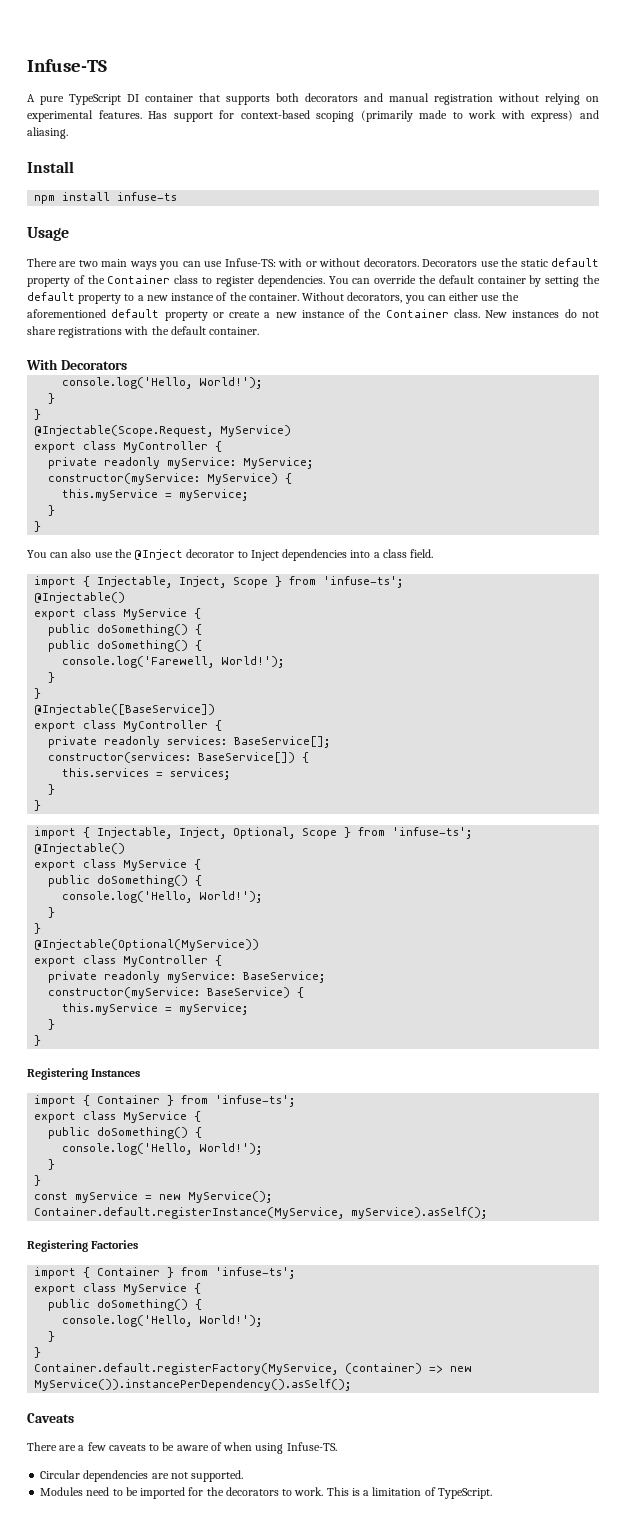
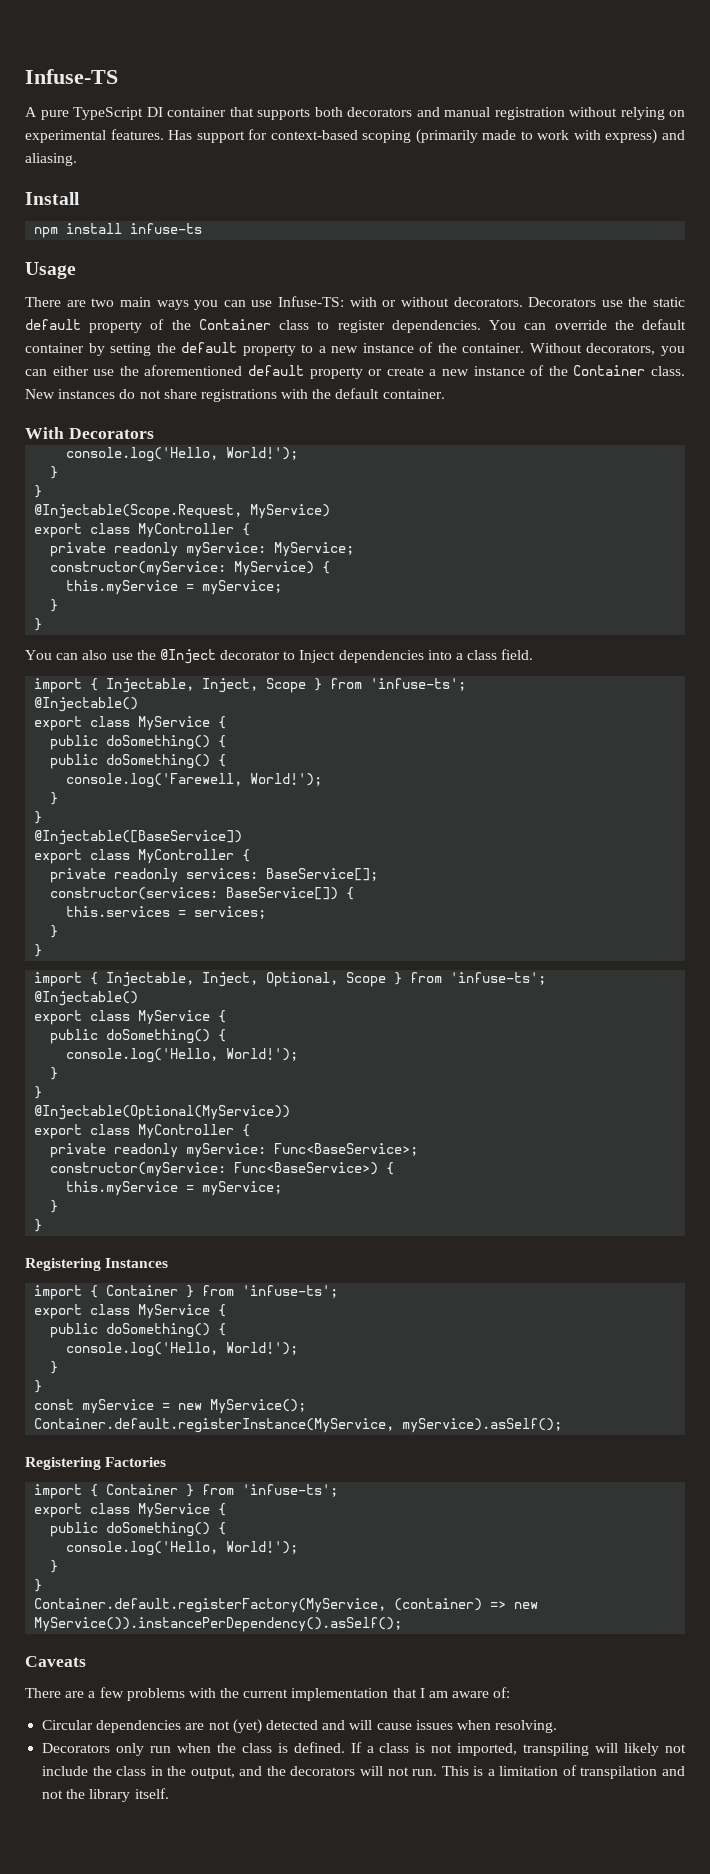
- private readonly myService: BaseService;
- constructor(myService: BaseService) {
+ private readonly myService: Func<BaseService>;
+ constructor(myService: Func<BaseService>) {
- There are a few caveats to be aware of when using Infuse-TS.
- Circular dependencies are not supported.
- Modules need to be imported for the decorators to work.
+ There are a few problems with the current implementation that I am aware of:
+ Circular dependencies are not (yet) detected and will cause issues when resolving.
+ Decorators only run when the class is defined. If a class is not imported, transpiling will likely not include the class in the output, and the decorators will not run.
- This is a limitation of TypeScript.
+ This is a limitation of transpilation and not the library itself.

